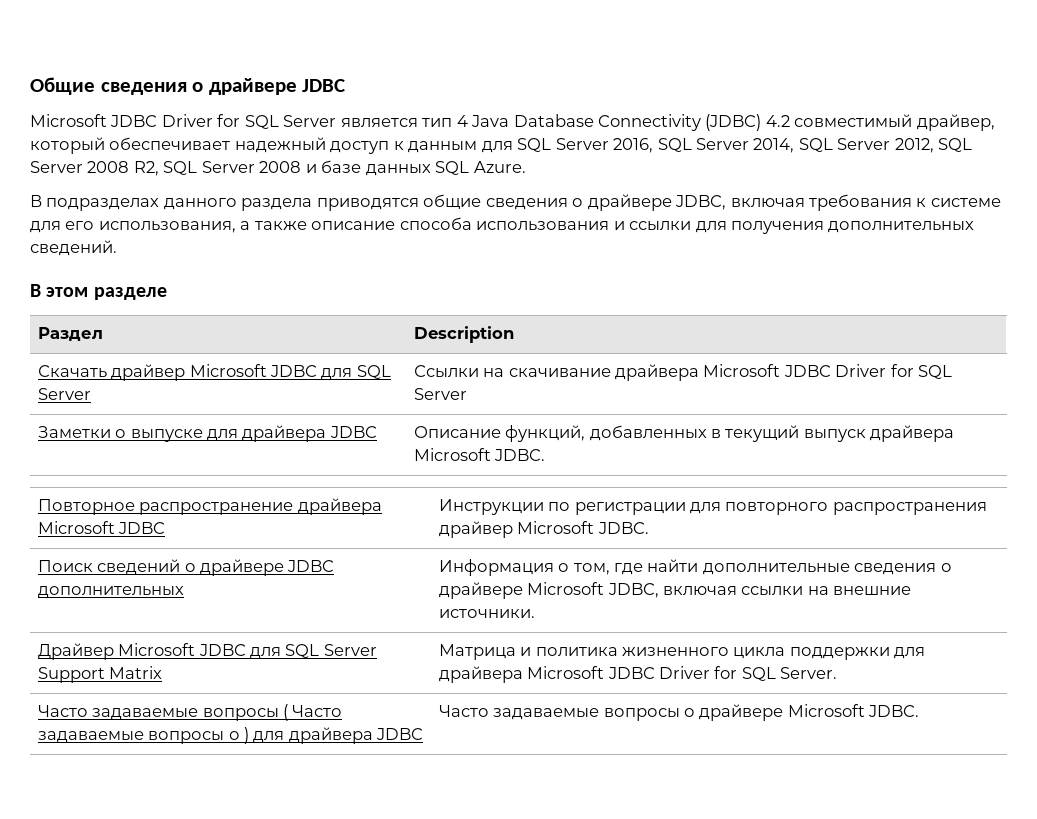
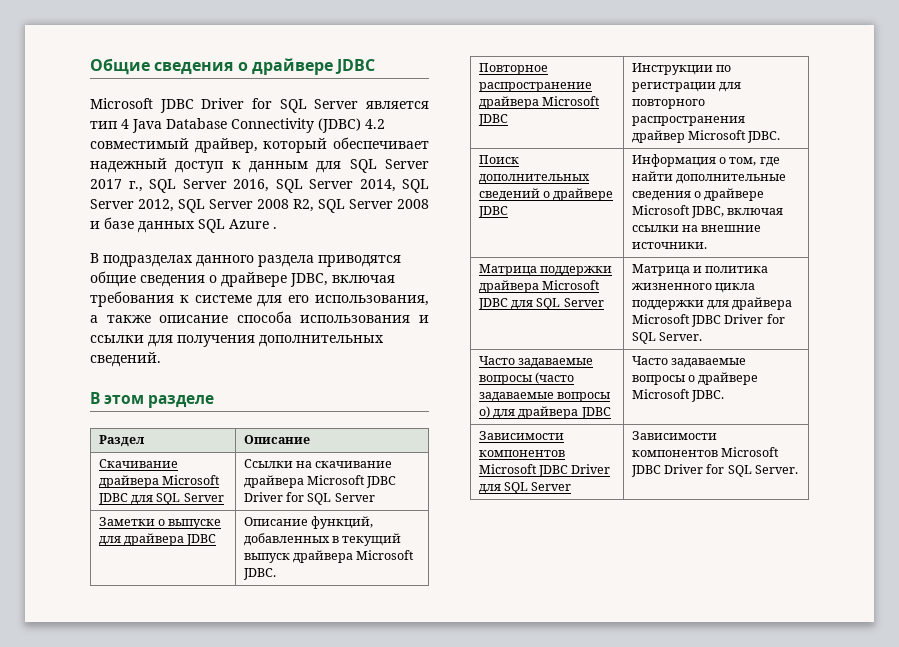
- Microsoft JDBC Driver for SQL Server является тип 4 Java Database Connectivity (JDBC) 4.2 совместимый драйвер, который обеспечивает надежный доступ к данным для SQL Server 2016, SQL Server 2014, SQL Server 2012, SQL Server 2008 R2, SQL Server 2008 и базе данных SQL Azure.
+ Microsoft JDBC Driver for SQL Server является тип 4 Java Database Connectivity (JDBC) 4.2 совместимый драйвер, который обеспечивает надежный доступ к данным для SQL Server 2017 г., SQL Server 2016, SQL Server 2014, SQL Server 2012, SQL Server 2008 R2, SQL Server 2008 и базе данных SQL Azure .
- Раздел | Description
- Скачать драйвер Microsoft JDBC для SQL Server | Ссылки на скачивание драйвера Microsoft JDBC Driver for SQL Server
+ Раздел | Описание
+ Скачивание драйвера Microsoft JDBC для SQL Server | Ссылки на скачивание драйвера Microsoft JDBC Driver for SQL Server
- Поиск сведений о драйвере JDBC дополнительных | Информация о том, где найти дополнительные сведения о драйвере Microsoft JDBC, включая ссылки на внешние источники.
+ Поиск дополнительных сведений о драйвере JDBC | Информация о том, где найти дополнительные сведения о драйвере Microsoft JDBC, включая ссылки на внешние источники.
- Драйвер Microsoft JDBC для SQL Server Support Matrix | Матрица и политика жизненного цикла поддержки для драйвера Microsoft JDBC Driver for SQL Server.
+ Матрица поддержки драйвера Microsoft JDBC для SQL Server | Матрица и политика жизненного цикла поддержки для драйвера Microsoft JDBC Driver for SQL Server.
- Часто задаваемые вопросы ( Часто задаваемые вопросы о ) для драйвера JDBC | Часто задаваемые вопросы о драйвере Microsoft JDBC.
+ Часто задаваемые вопросы (часто задаваемые вопросы о) для драйвера JDBC | Часто задаваемые вопросы о драйвере Microsoft JDBC.
+ Зависимости компонентов Microsoft JDBC Driver для SQL Server | Зависимости компонентов Microsoft JDBC Driver for SQL Server.

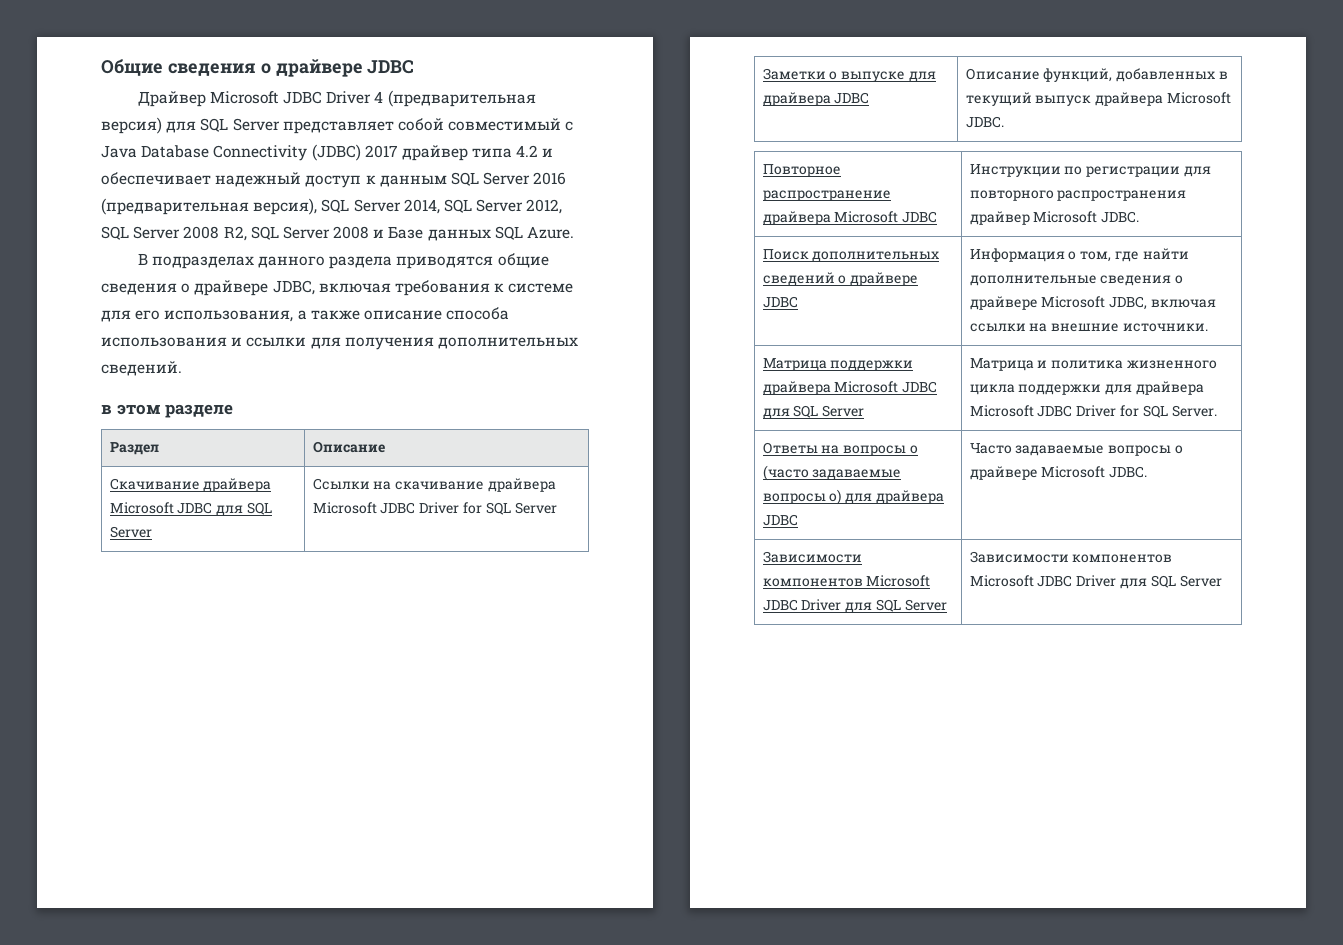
- Microsoft JDBC Driver for SQL Server является тип 4 Java Database Connectivity (JDBC) 4.2 совместимый драйвер, который обеспечивает надежный доступ к данным для SQL Server 2017 г., SQL Server 2016, SQL Server 2014, SQL Server 2012, SQL Server 2008 R2, SQL Server 2008 и базе данных SQL Azure .
+ Драйвер Microsoft JDBC Driver 4 (предварительная версия) для SQL Server представляет собой совместимый с Java Database Connectivity (JDBC) 2017 драйвер типа 4.2 и обеспечивает надежный доступ к данным SQL Server 2016 (предварительная версия), SQL Server 2014, SQL Server 2012, SQL Server 2008 R2, SQL Server 2008 и Базе данных SQL Azure.
- В этом разделе
+ в этом разделе
- Часто задаваемые вопросы (часто задаваемые вопросы о) для драйвера JDBC | Часто задаваемые вопросы о драйвере Microsoft JDBC.
+ Ответы на вопросы о (часто задаваемые вопросы о) для драйвера JDBC | Часто задаваемые вопросы о драйвере Microsoft JDBC.
- Зависимости компонентов Microsoft JDBC Driver для SQL Server | Зависимости компонентов Microsoft JDBC Driver for SQL Server.
+ Зависимости компонентов Microsoft JDBC Driver для SQL Server | Зависимости компонентов Microsoft JDBC Driver для SQL Server

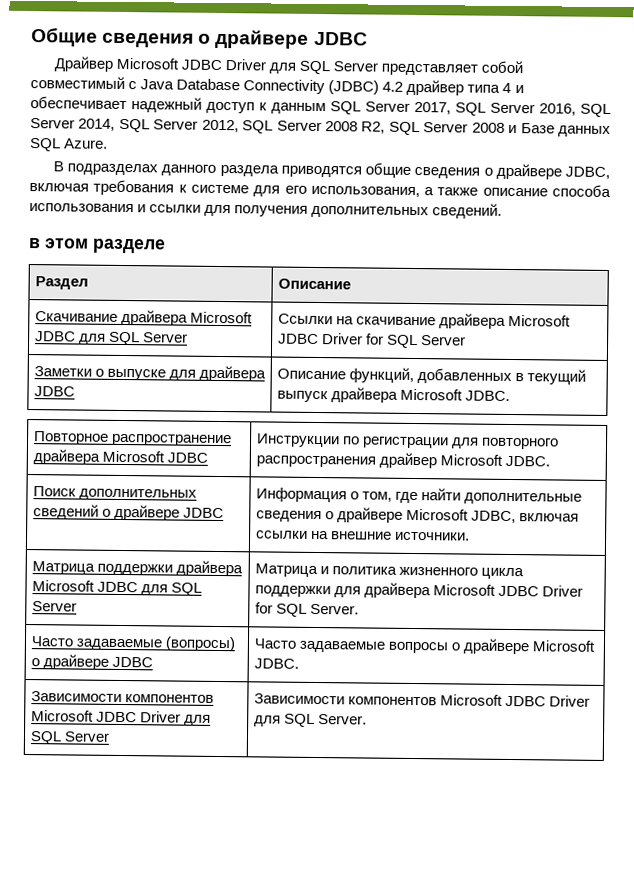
- Драйвер Microsoft JDBC Driver 4 (предварительная версия) для SQL Server представляет собой совместимый с Java Database Connectivity (JDBC) 2017 драйвер типа 4.2 и обеспечивает надежный доступ к данным SQL Server 2016 (предварительная версия), SQL Server 2014, SQL Server 2012, SQL Server 2008 R2, SQL Server 2008 и Базе данных SQL Azure.
+ Драйвер Microsoft JDBC Driver для SQL Server представляет собой совместимый с Java Database Connectivity (JDBC) 4.2 драйвер типа 4 и обеспечивает надежный доступ к данным SQL Server 2017, SQL Server 2016, SQL Server 2014, SQL Server 2012, SQL Server 2008 R2, SQL Server 2008 и Базе данных SQL Azure.
- Ответы на вопросы о (часто задаваемые вопросы о) для драйвера JDBC | Часто задаваемые вопросы о драйвере Microsoft JDBC.
+ Часто задаваемые (вопросы) о драйвере JDBC | Часто задаваемые вопросы о драйвере Microsoft JDBC.
- Зависимости компонентов Microsoft JDBC Driver для SQL Server | Зависимости компонентов Microsoft JDBC Driver для SQL Server
+ Зависимости компонентов Microsoft JDBC Driver для SQL Server | Зависимости компонентов Microsoft JDBC Driver для SQL Server.

